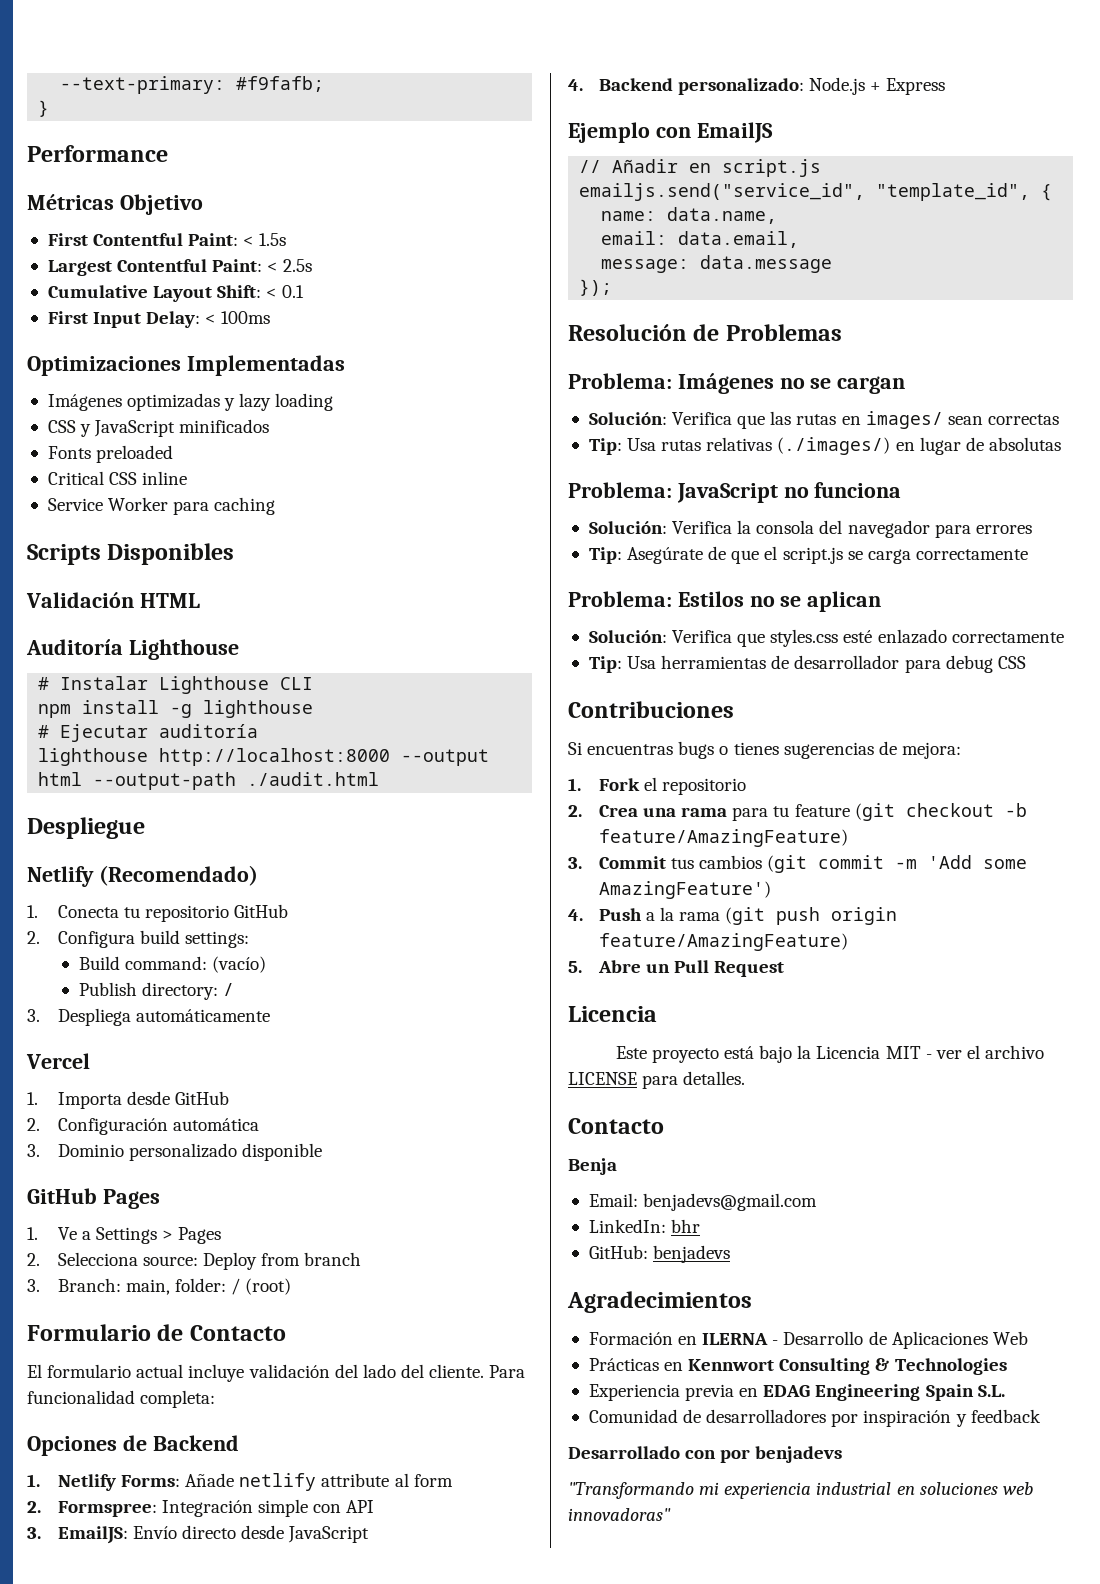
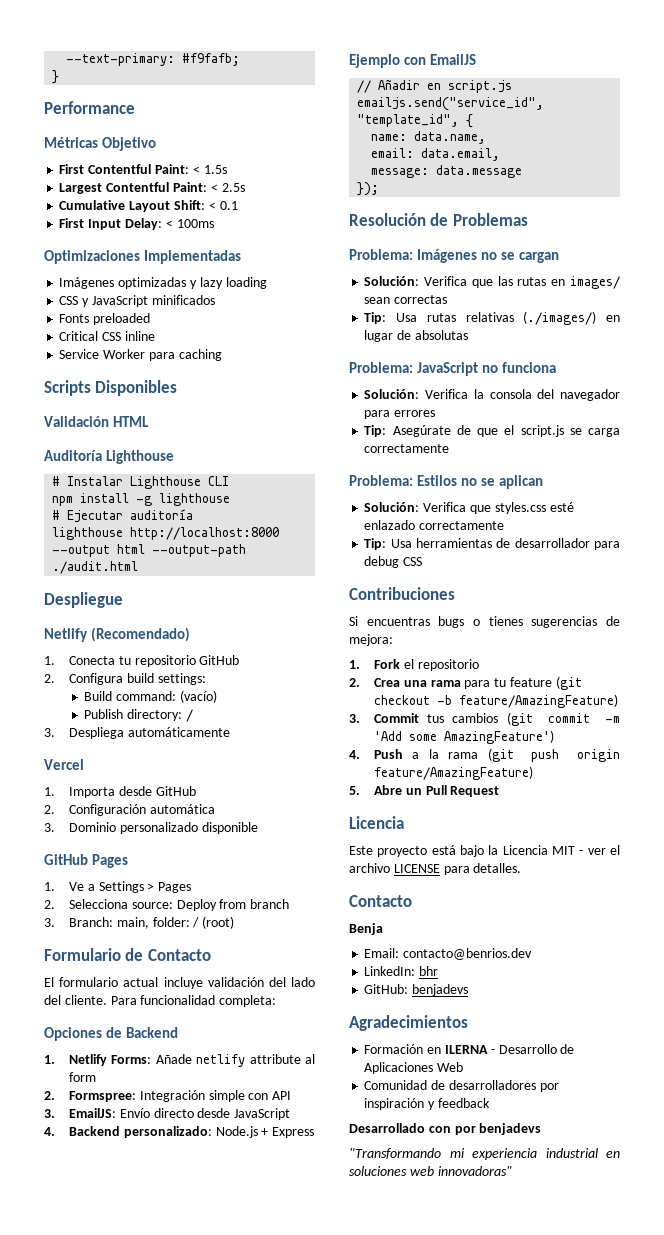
- Email: benjadevs@gmail.com
+ Email: contacto@benrios.dev
- Prácticas en Kennwort Consulting & Technologies
- Experiencia previa en EDAG Engineering Spain S.L.

